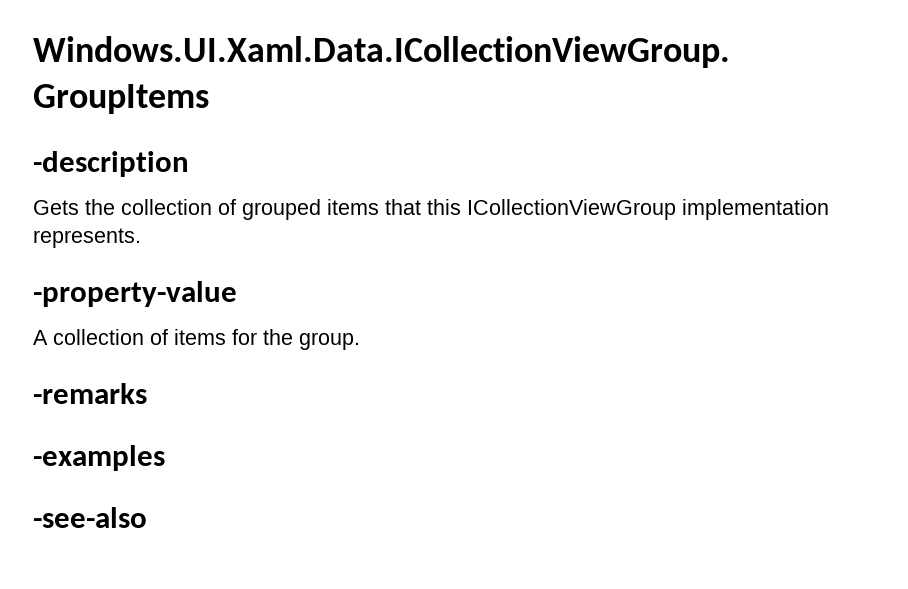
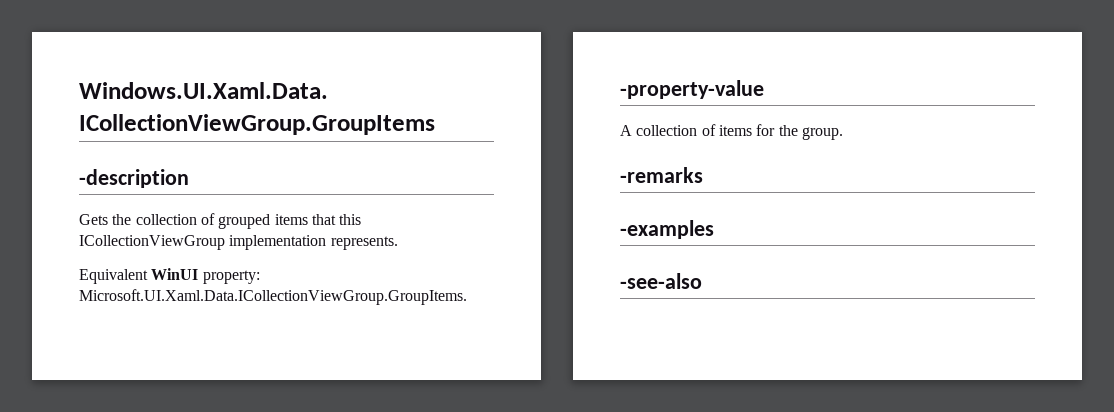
+ Equivalent WinUI property: Microsoft.UI.Xaml.Data.ICollectionViewGroup.GroupItems.

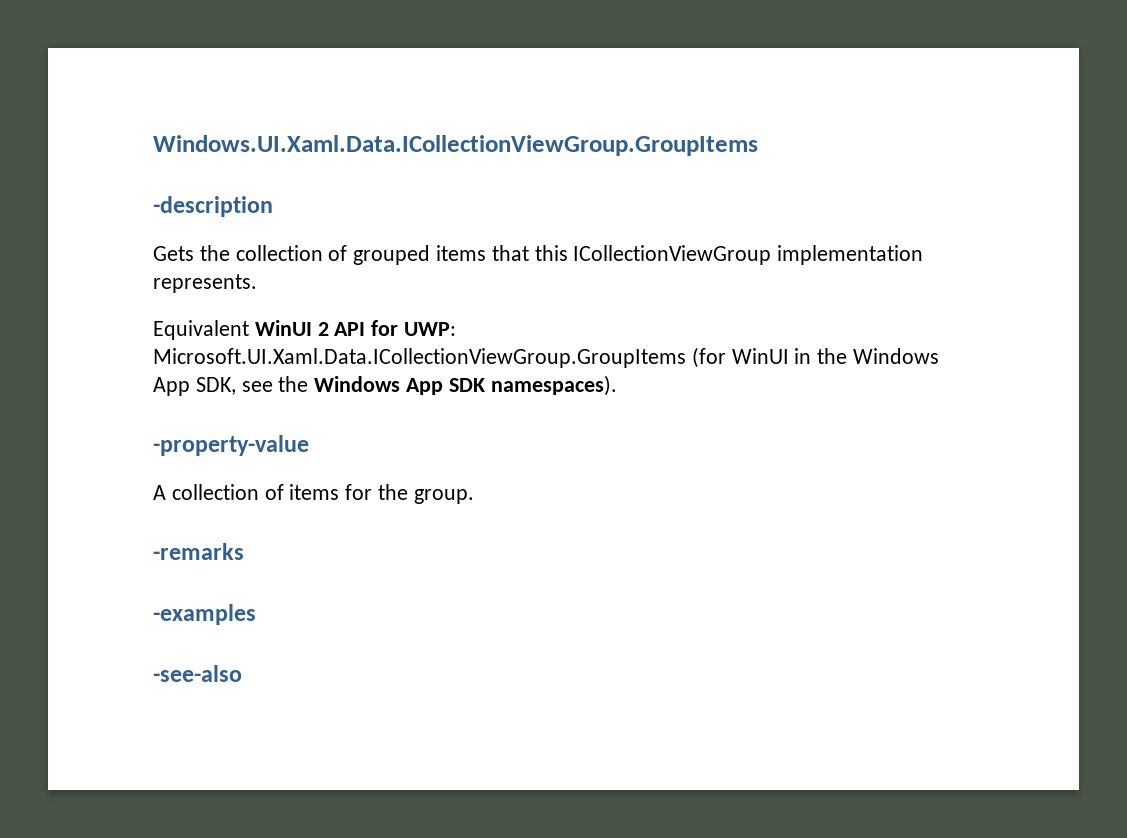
- Equivalent WinUI property: Microsoft.UI.Xaml.Data.ICollectionViewGroup.GroupItems.
+ Equivalent WinUI 2 API for UWP: Microsoft.UI.Xaml.Data.ICollectionViewGroup.GroupItems (for WinUI in the Windows App SDK, see the Windows App SDK namespaces).

